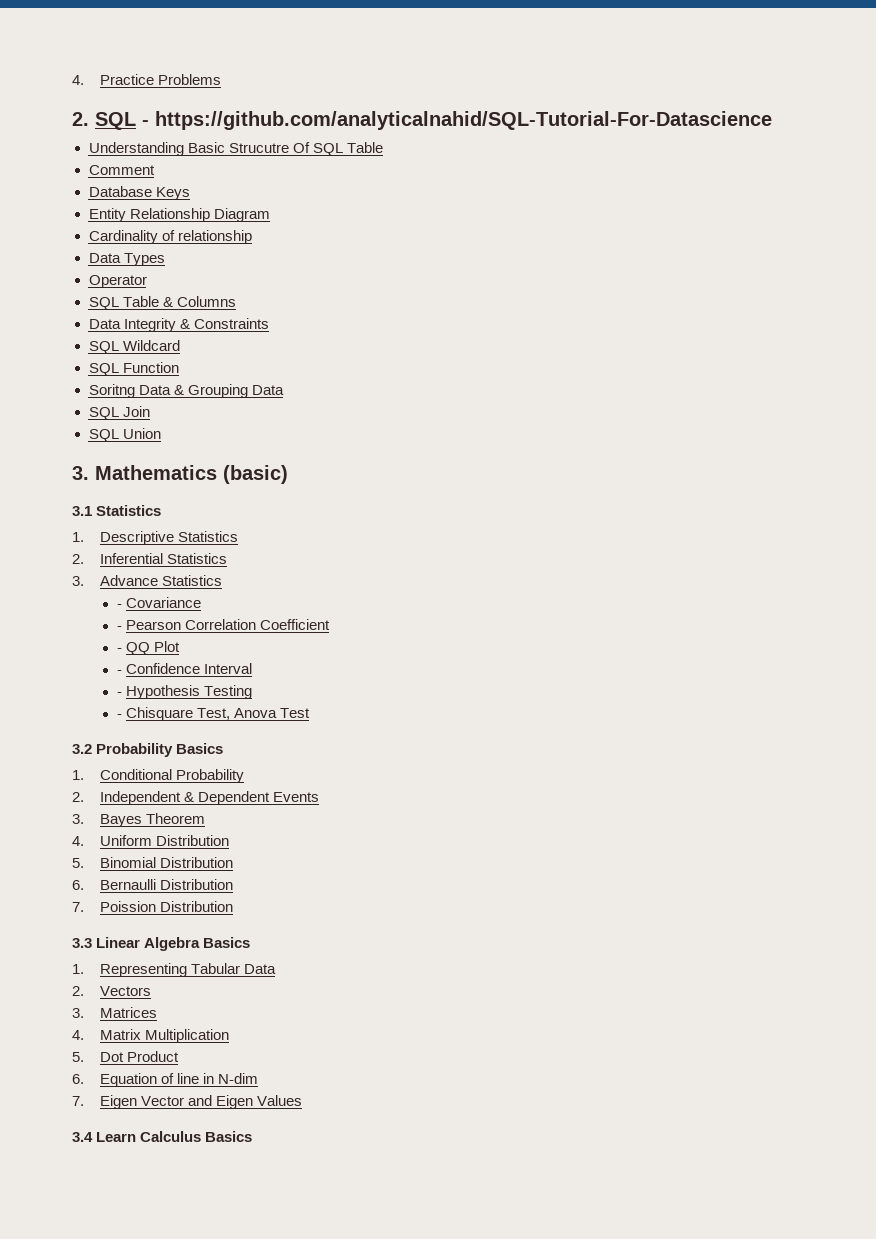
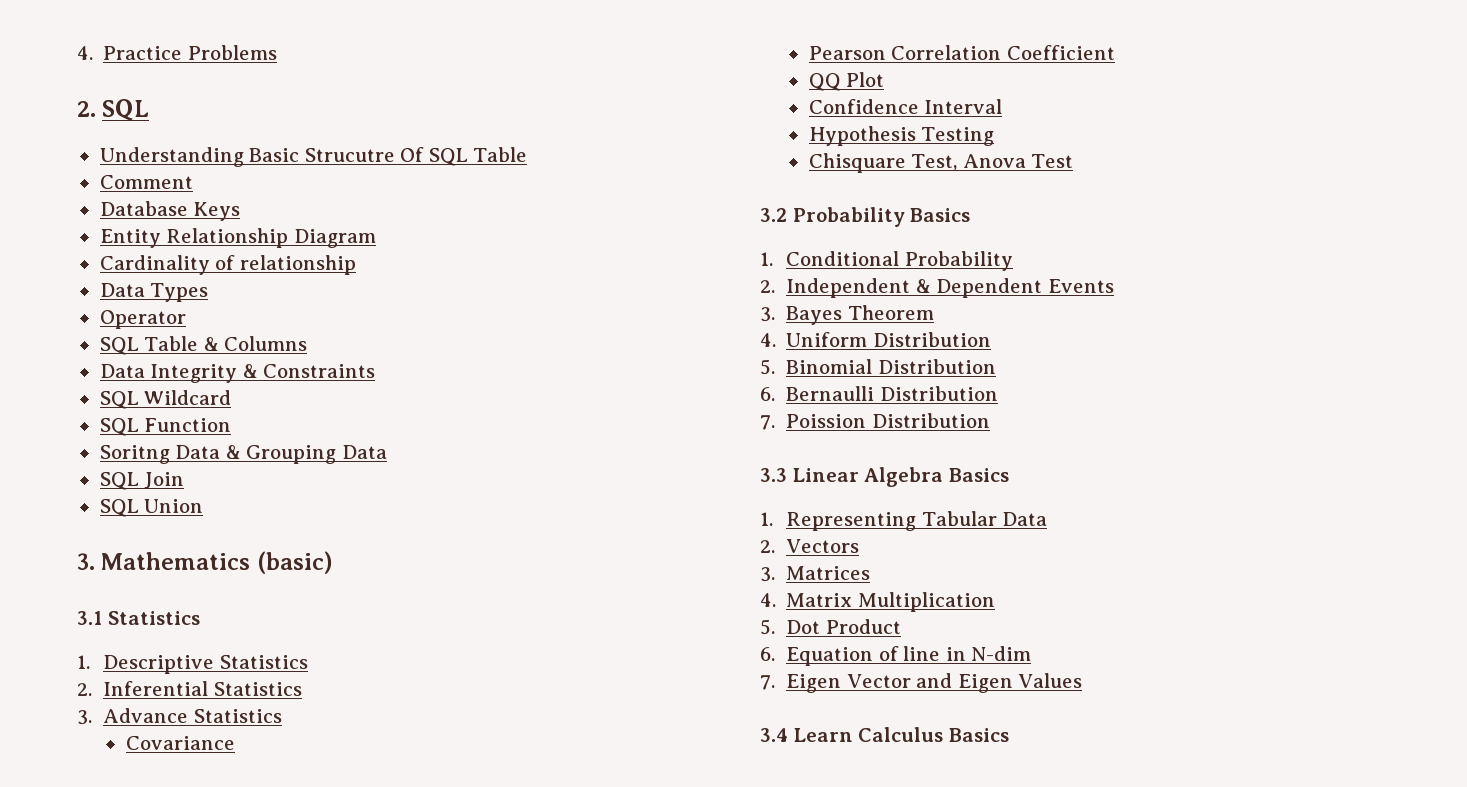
- 2. SQL - https://github.com/analyticalnahid/SQL-Tutorial-For-Datascience
+ 2. SQL
- - Covariance
+ Covariance
- - Pearson Correlation Coefficient
+ Pearson Correlation Coefficient
- - QQ Plot
+ QQ Plot
- - Confidence Interval
+ Confidence Interval
- - Hypothesis Testing
+ Hypothesis Testing
- - Chisquare Test, Anova Test
+ Chisquare Test, Anova Test

